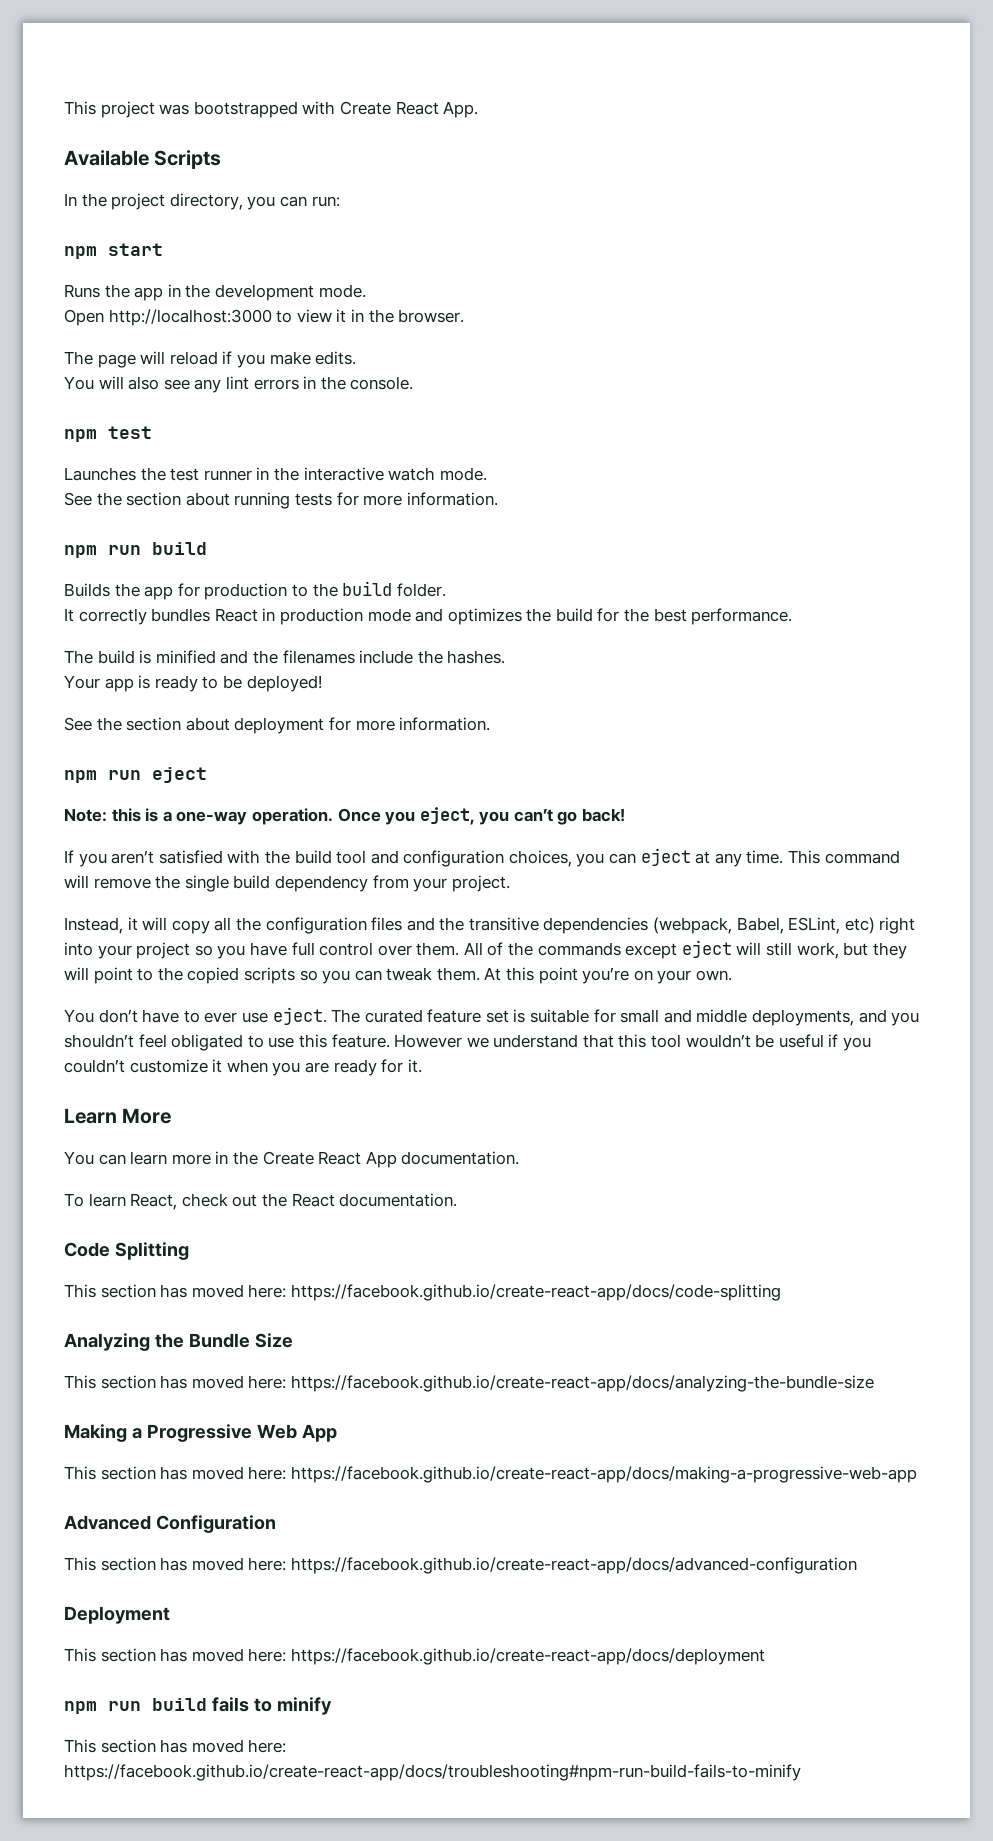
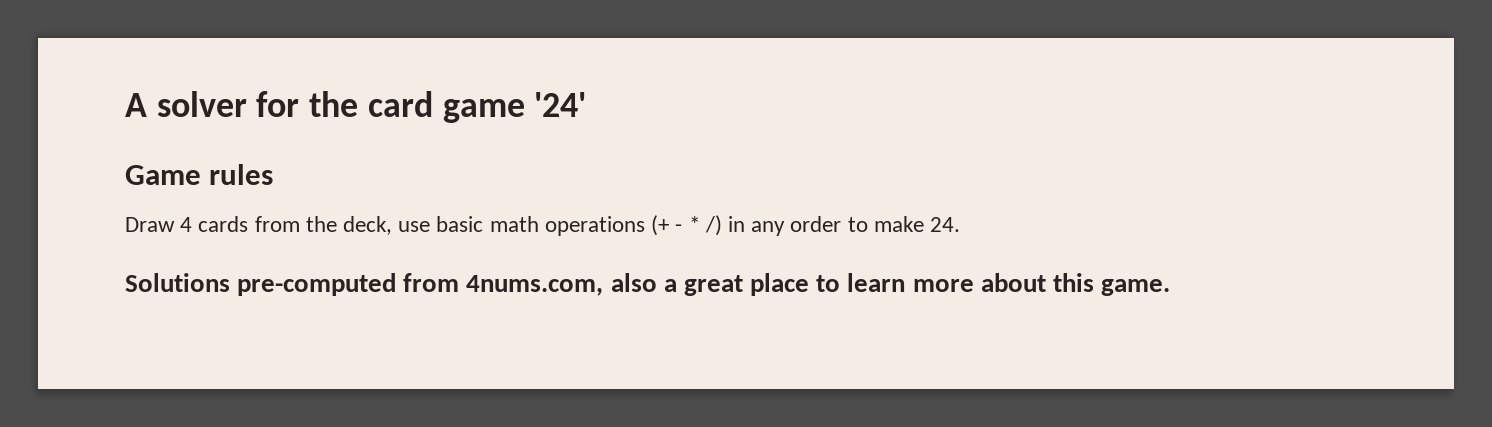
- This project was bootstrapped with Create React App.
- Available Scripts
- In the project directory, you can run:
- npm start
- Runs the app in the development mode.
- Open http://localhost:3000 to view it in the browser.
- The page will reload if you make edits.
- You will also see any lint errors in the console.
- npm test
- Launches the test runner in the interactive watch mode.
- See the section about running tests for more information.
- npm run build
- Builds the app for production to the build folder.
- It correctly bundles React in production mode and optimizes the build for the best performance.
- The build is minified and the filenames include the hashes.
- Your app is ready to be deployed!
- See the section about deployment for more information.
- npm run eject
- Note: this is a one-way operation. Once you eject, you can’t go back!
- If you aren’t satisfied with the build tool and configuration choices, you can eject at any time. This command will remove the single build dependency from your project.
- Instead, it will copy all the configuration files and the transitive dependencies (webpack, Babel, ESLint, etc) right into your project so you have full control over them. All of the commands except eject will still work, but they will point to the copied scripts so you can tweak them. At this point you’re on your own.
- You don’t have to ever use eject. The curated feature set is suitable for small and middle deployments, and you shouldn’t feel obligated to use this feature. However we understand that this tool wouldn’t be useful if you couldn’t customize it when you are ready for it.
- Learn More
- You can learn more in the Create React App documentation.
- To learn React, check out the React documentation.
- Code Splitting
- This section has moved here: https://facebook.github.io/create-react-app/docs/code-splitting
- Analyzing the Bundle Size
- This section has moved here: https://facebook.github.io/create-react-app/docs/analyzing-the-bundle-size
- Making a Progressive Web App
- This section has moved here: https://facebook.github.io/create-react-app/docs/making-a-progressive-web-app
- Advanced Configuration
- This section has moved here: https://facebook.github.io/create-react-app/docs/advanced-configuration
- Deployment
- This section has moved here: https://facebook.github.io/create-react-app/docs/deployment
- npm run build fails to minify
- This section has moved here: https://facebook.github.io/create-react-app/docs/troubleshooting#npm-run-build-fails-to-minify
+ A solver for the card game '24'
+ Game rules
+ Draw 4 cards from the deck, use basic math operations (+ - * /) in any order to make 24.
+ Solutions pre-computed from 4nums.com, also a great place to learn more about this game.

